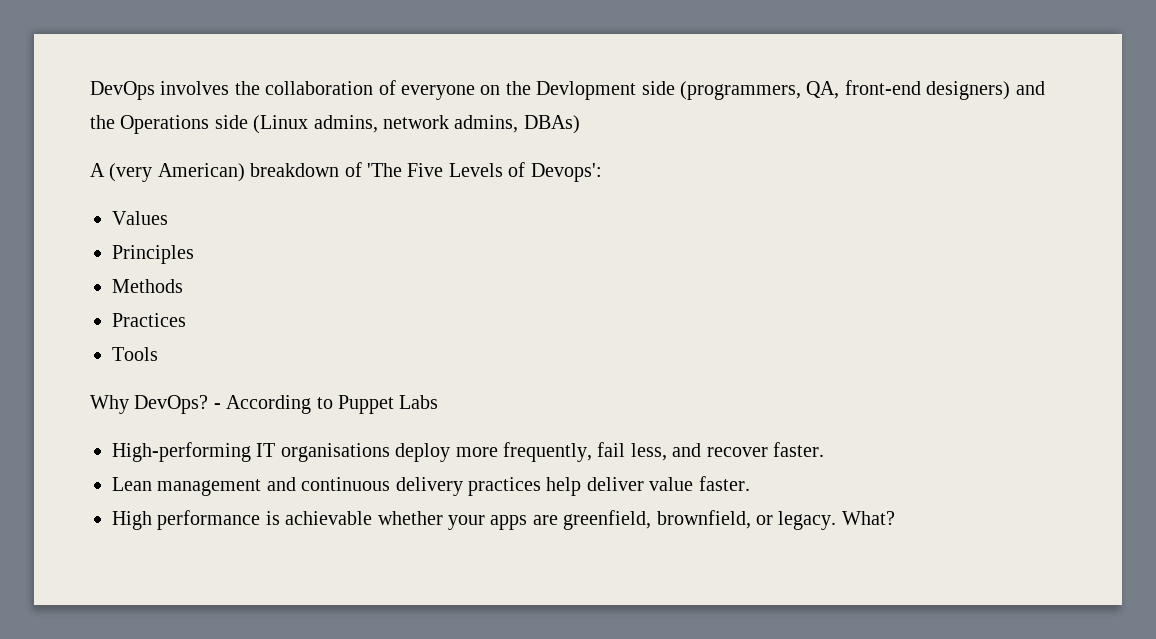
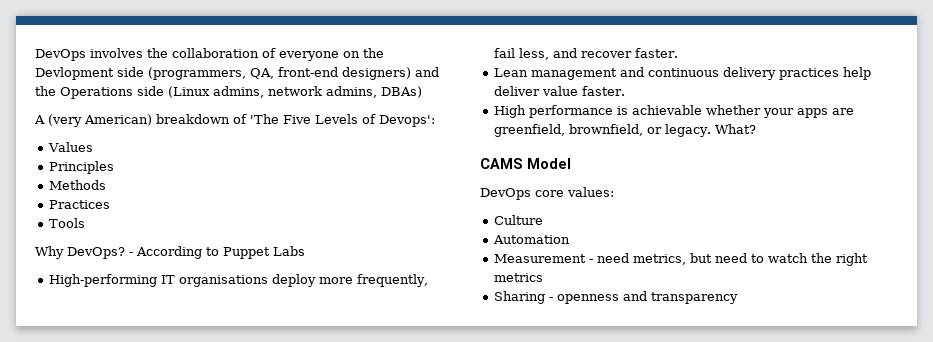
+ CAMS Model
+ DevOps core values:
+ Culture
+ Automation
+ Measurement - need metrics, but need to watch the right metrics
+ Sharing - openness and transparency

